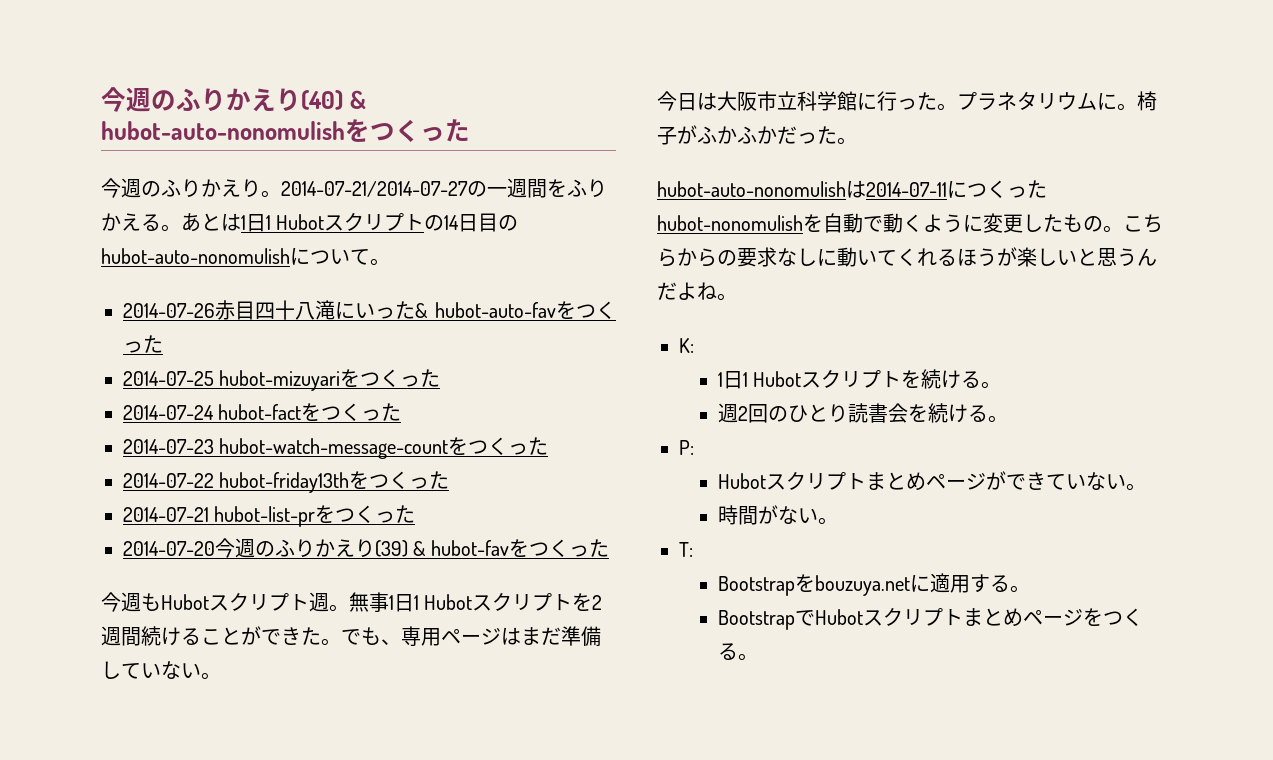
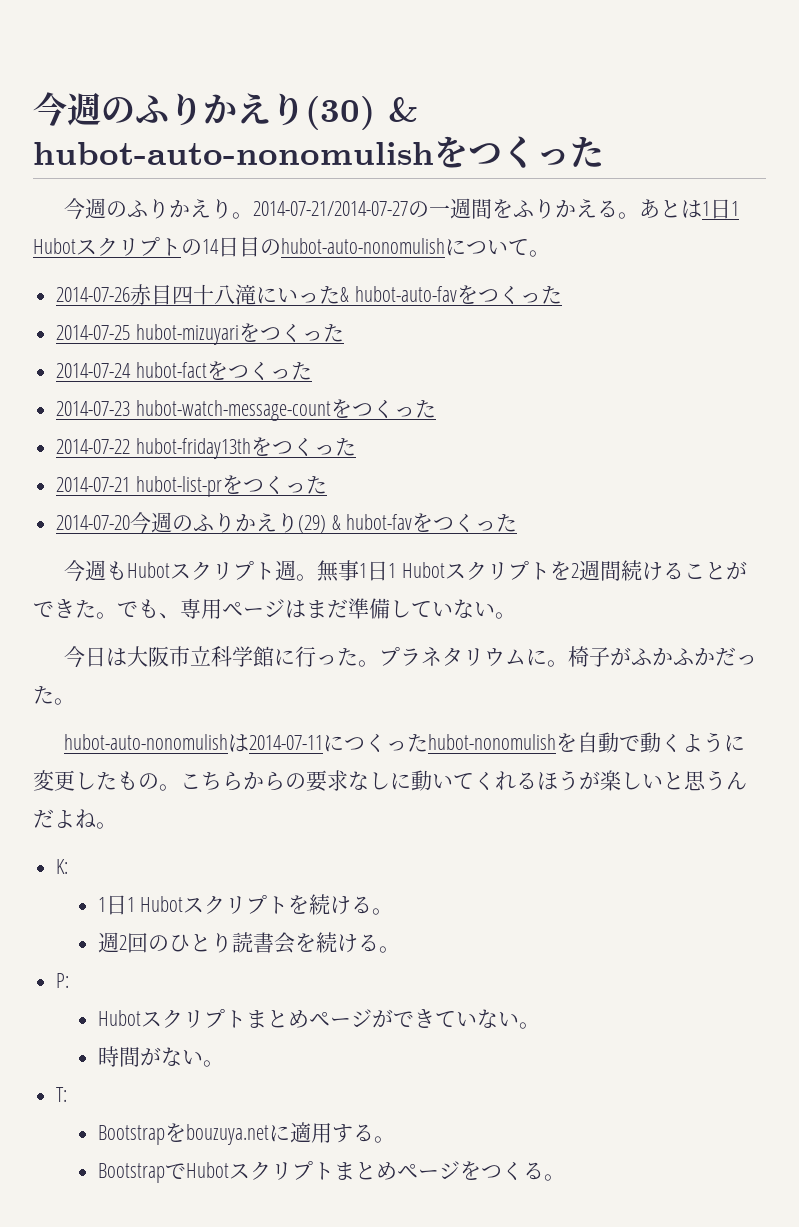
- 今週のふりかえり(40) & hubot-auto-nonomulishをつくった
+ 今週のふりかえり(30) & hubot-auto-nonomulishをつくった
- 2014-07-20今週のふりかえり(39) & hubot-favをつくった
+ 2014-07-20今週のふりかえり(29) & hubot-favをつくった

